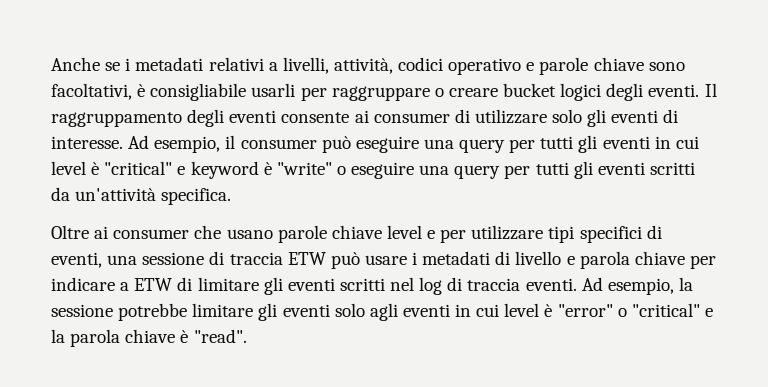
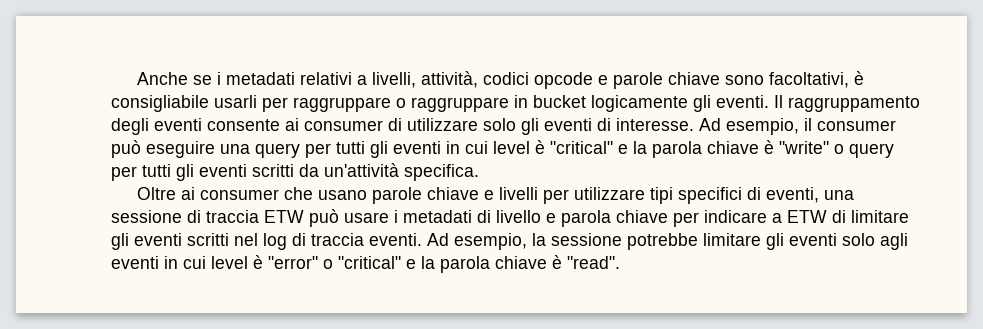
- Anche se i metadati relativi a livelli, attività, codici operativo e parole chiave sono facoltativi, è consigliabile usarli per raggruppare o creare bucket logici degli eventi.
+ Anche se i metadati relativi a livelli, attività, codici opcode e parole chiave sono facoltativi, è consigliabile usarli per raggruppare o raggruppare in bucket logicamente gli eventi.
- Ad esempio, il consumer può eseguire una query per tutti gli eventi in cui level è "critical" e keyword è "write" o eseguire una query per tutti gli eventi scritti da un'attività specifica.
+ Ad esempio, il consumer può eseguire una query per tutti gli eventi in cui level è "critical" e la parola chiave è "write" o query per tutti gli eventi scritti da un'attività specifica.
- Oltre ai consumer che usano parole chiave level e per utilizzare tipi specifici di eventi, una sessione di traccia ETW può usare i metadati di livello e parola chiave per indicare a ETW di limitare gli eventi scritti nel log di traccia eventi.
+ Oltre ai consumer che usano parole chiave e livelli per utilizzare tipi specifici di eventi, una sessione di traccia ETW può usare i metadati di livello e parola chiave per indicare a ETW di limitare gli eventi scritti nel log di traccia eventi.

